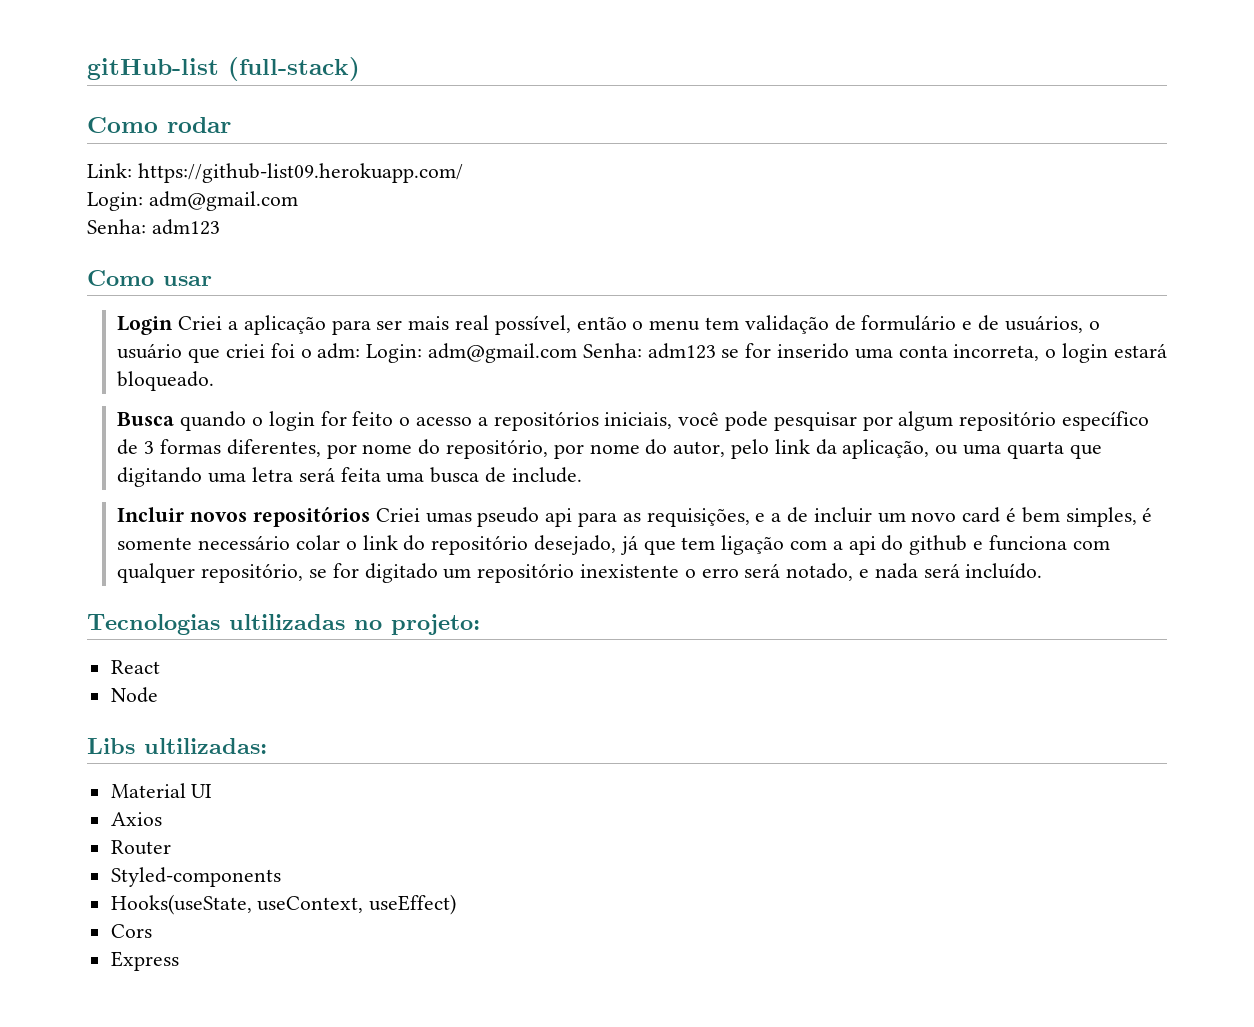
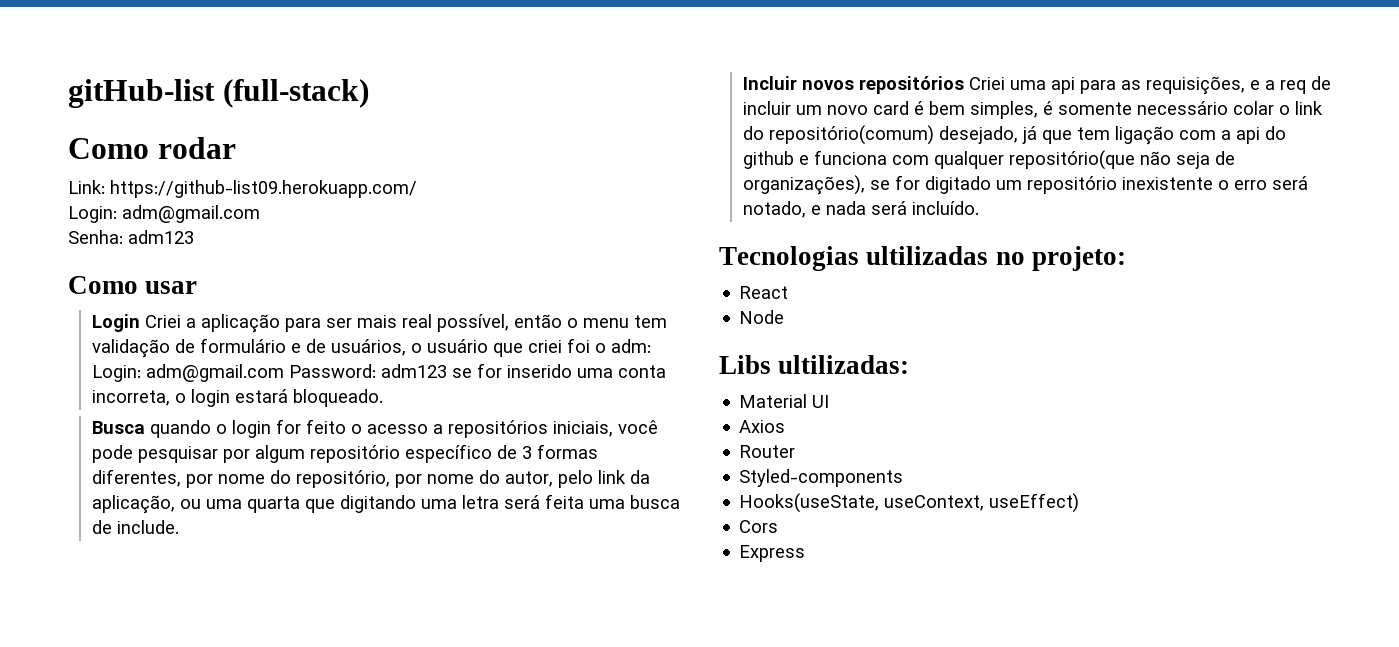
- Login Criei a aplicação para ser mais real possível, então o menu tem validação de formulário e de usuários, o usuário que criei foi o adm: Login: adm@gmail.com Senha: adm123 se for inserido uma conta incorreta, o login estará bloqueado.
+ Login Criei a aplicação para ser mais real possível, então o menu tem validação de formulário e de usuários, o usuário que criei foi o adm: Login: adm@gmail.com Password: adm123 se for inserido uma conta incorreta, o login estará bloqueado.
- Incluir novos repositórios Criei umas pseudo api para as requisições, e a de incluir um novo card é bem simples, é somente necessário colar o link do repositório desejado, já que tem ligação com a api do github e funciona com qualquer repositório, se for digitado um repositório inexistente o erro será notado, e nada será incluído.
+ Incluir novos repositórios Criei uma api para as requisições, e a req de incluir um novo card é bem simples, é somente necessário colar o link do repositório(comum) desejado, já que tem ligação com a api do github e funciona com qualquer repositório(que não seja de organizações), se for digitado um repositório inexistente o erro será notado, e nada será incluído.

